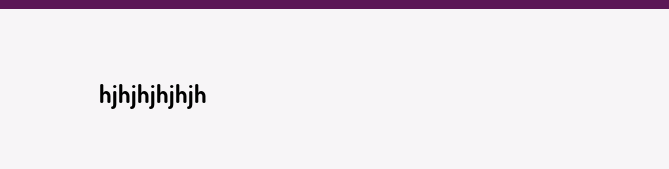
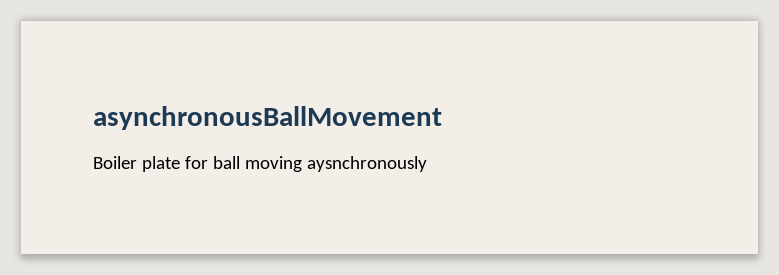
- hjhjhjhjhjh
+ asynchronousBallMovement
+ Boiler plate for ball moving aysnchronously

